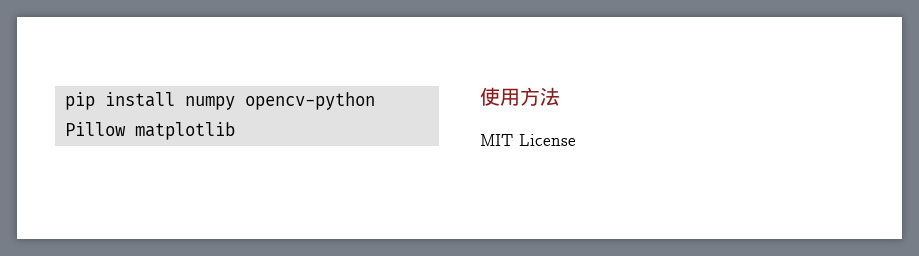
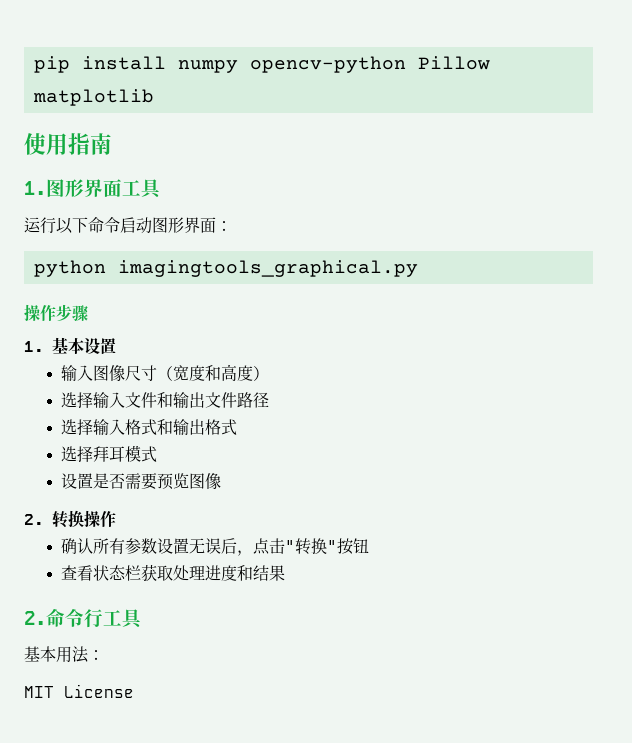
- 使用方法
+ 使用指南
+ 1.图形界面工具
+ 运行以下命令启动图形界面：
+ python imagingtools_graphical.py
+ 操作步骤
+ 1.基本设置
+ 输入图像尺寸（宽度和高度）
+ 选择输入文件和输出文件路径
+ 选择输入格式和输出格式
+ 选择拜耳模式
+ 设置是否需要预览图像
+ 2.转换操作
+ 确认所有参数设置无误后，点击"转换"按钮
+ 查看状态栏获取处理进度和结果
+ 2.命令行工具
+ 基本用法：

